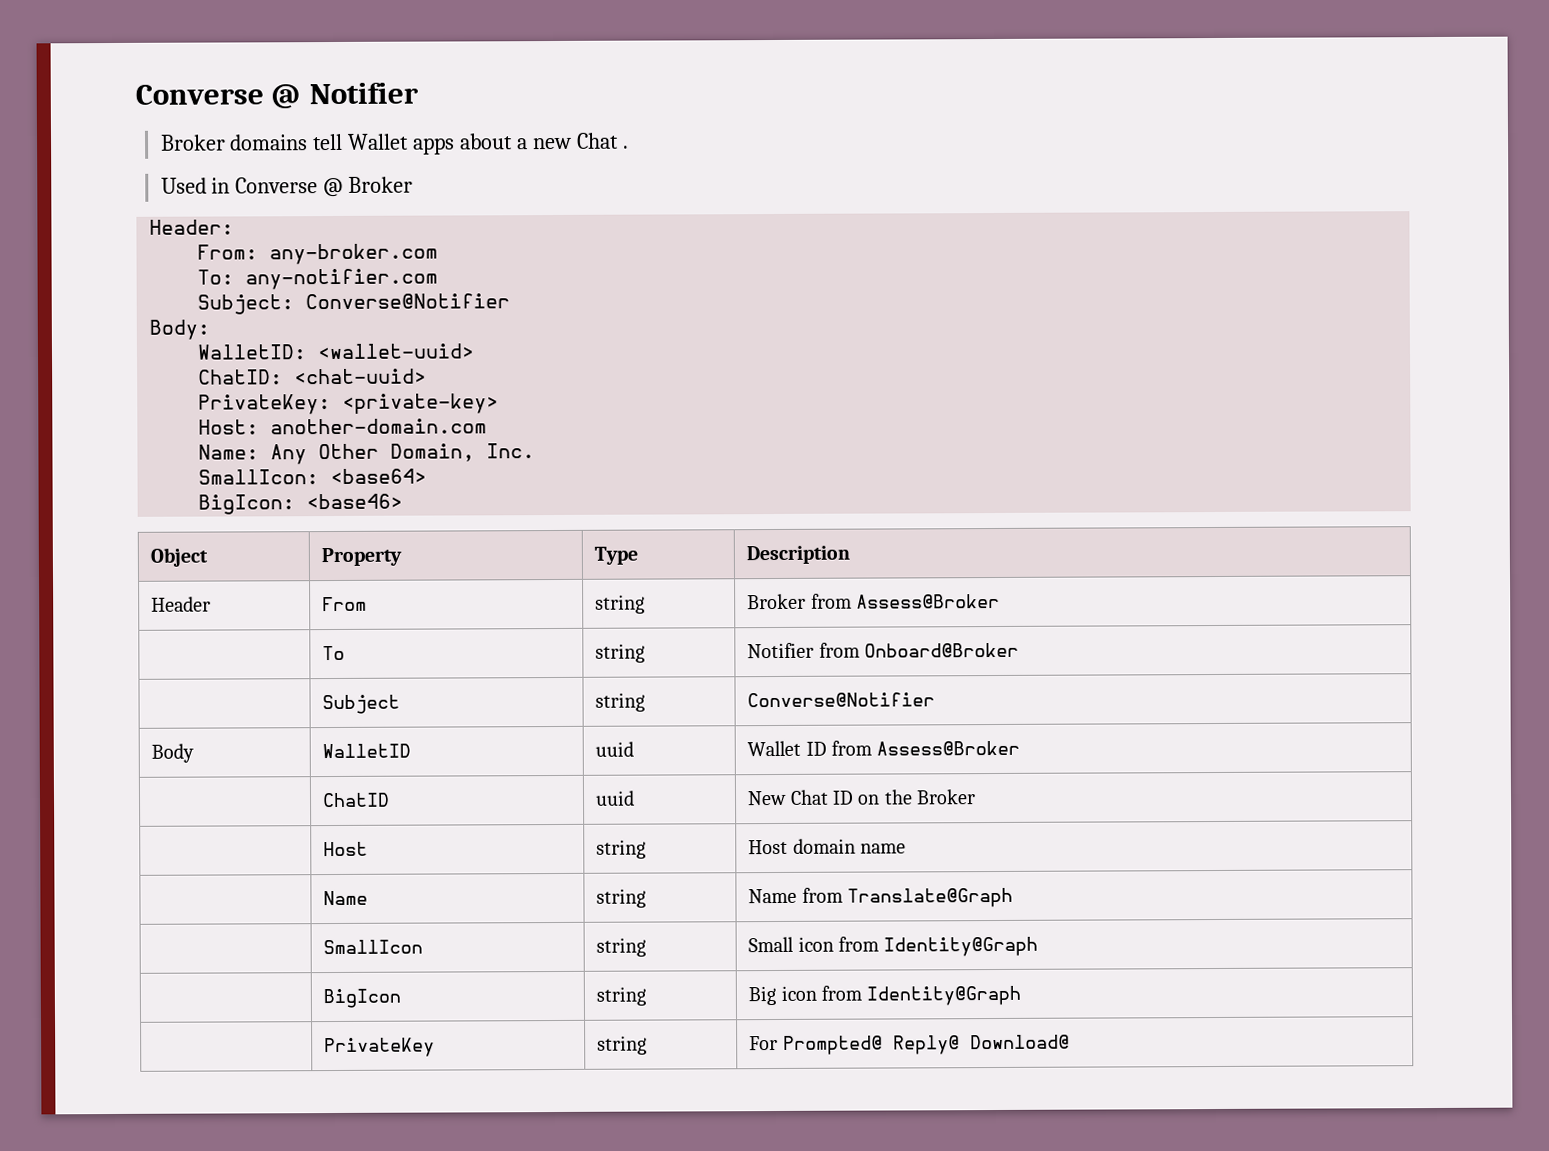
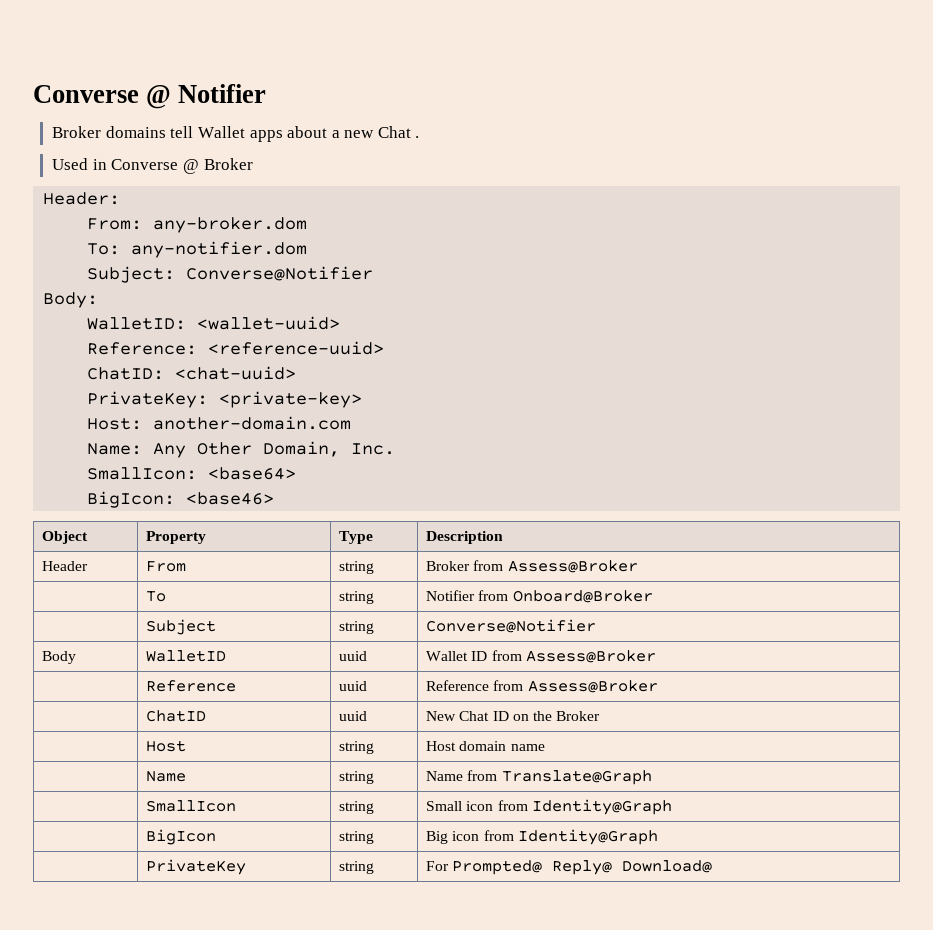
- From: any-broker.com
+ From: any-broker.dom
- To: any-notifier.com
+ To: any-notifier.dom
+ Reference: <reference-uuid>
+ | Reference | uuid | Reference from Assess@Broker

